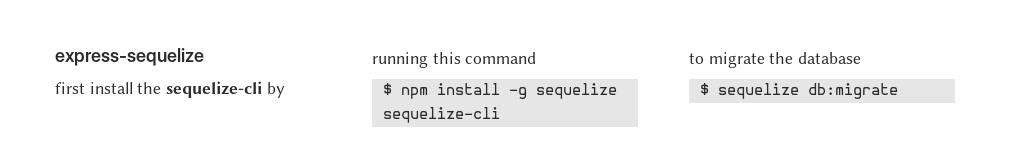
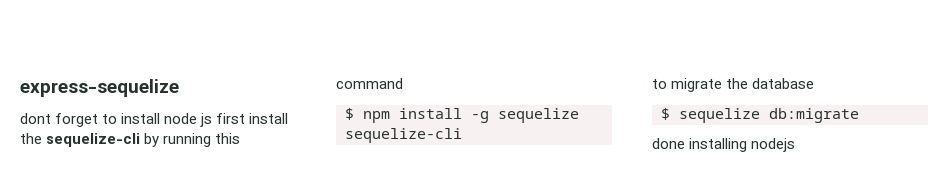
- first install the sequelize-cli by running this command
+ dont forget to install node js first install the sequelize-cli by running this command
+ done installing nodejs

